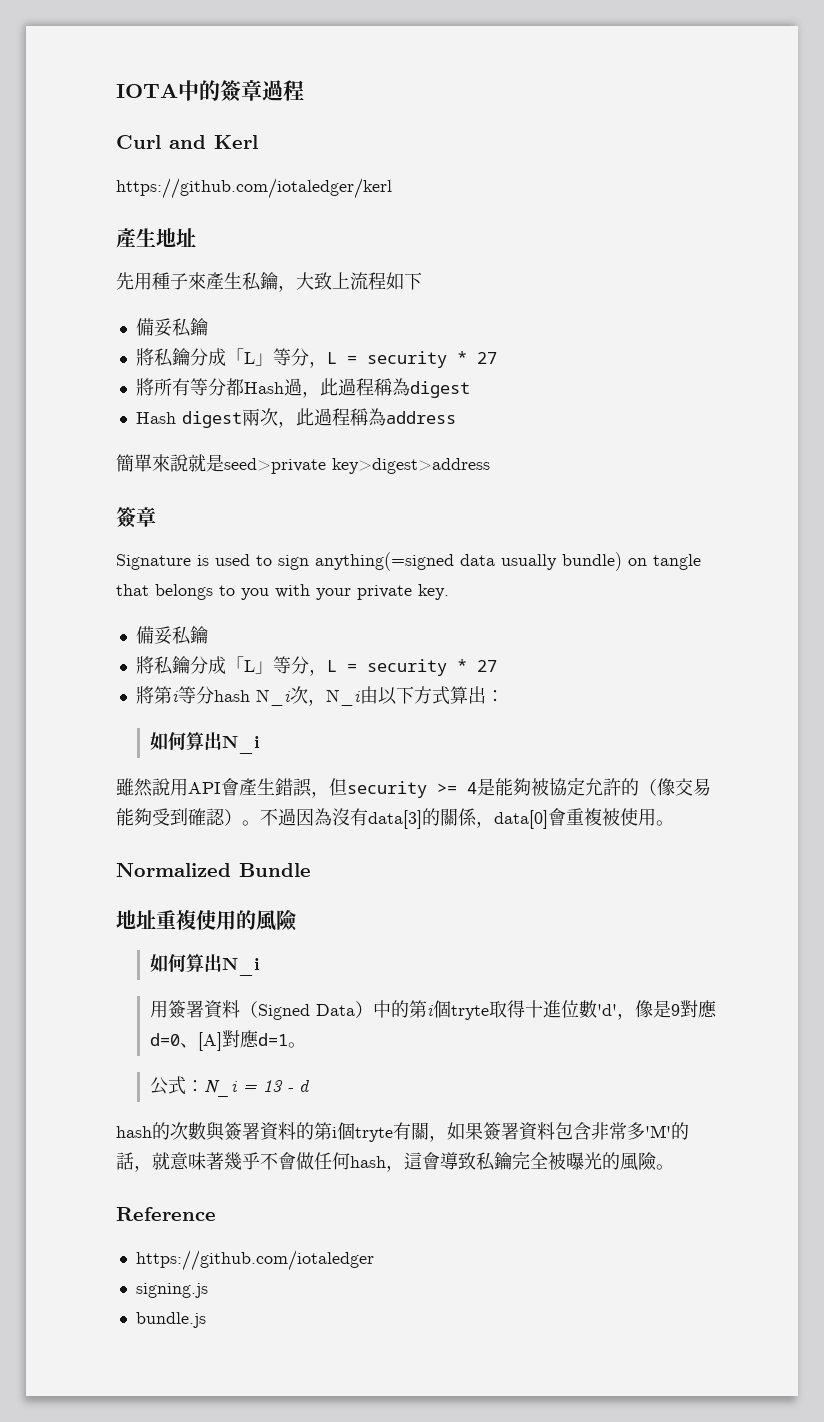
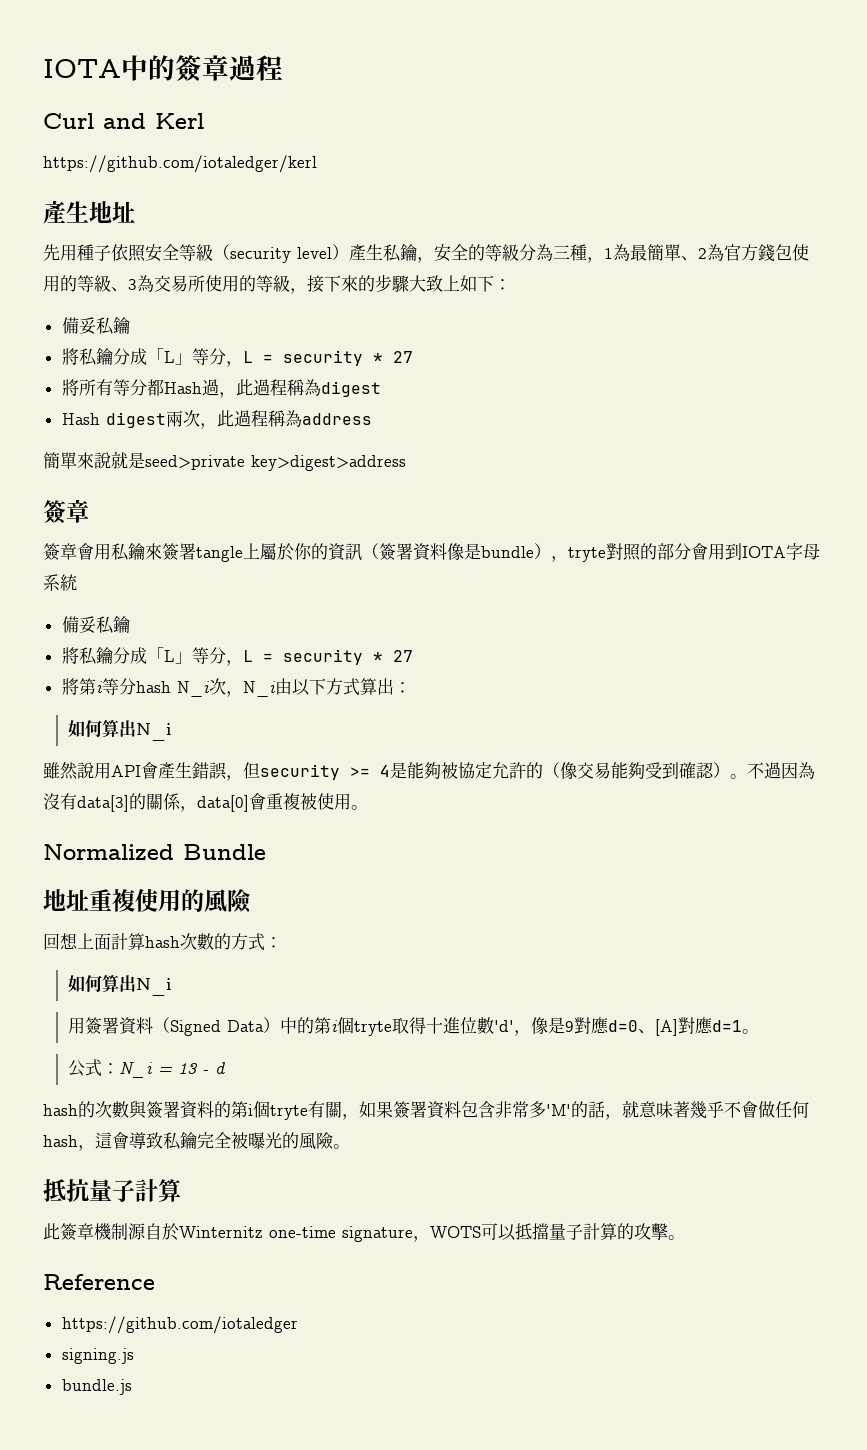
- 先用種子來產生私鑰，大致上流程如下
+ 先用種子依照安全等級（security level）產生私鑰，安全的等級分為三種，1為最簡單、2為官方錢包使用的等級、3為交易所使用的等級，接下來的步驟大致上如下：
- Signature is used to sign anything(=signed data usually bundle) on tangle that belongs to you with your private key.
+ 簽章會用私鑰來簽署tangle上屬於你的資訊（簽署資料像是bundle），tryte對照的部分會用到IOTA字母系統
+ 回想上面計算hash次數的方式：
+ 抵抗量子計算
+ 此簽章機制源自於Winternitz one-time signature，WOTS可以抵擋量子計算的攻擊。

